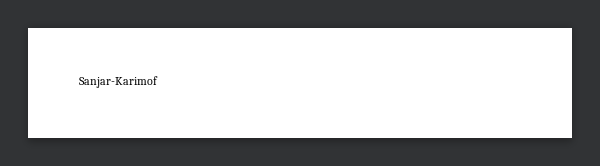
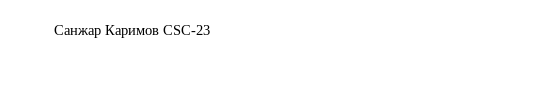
- Sanjar-Karimof
+ Санжар Каримов CSC-23

